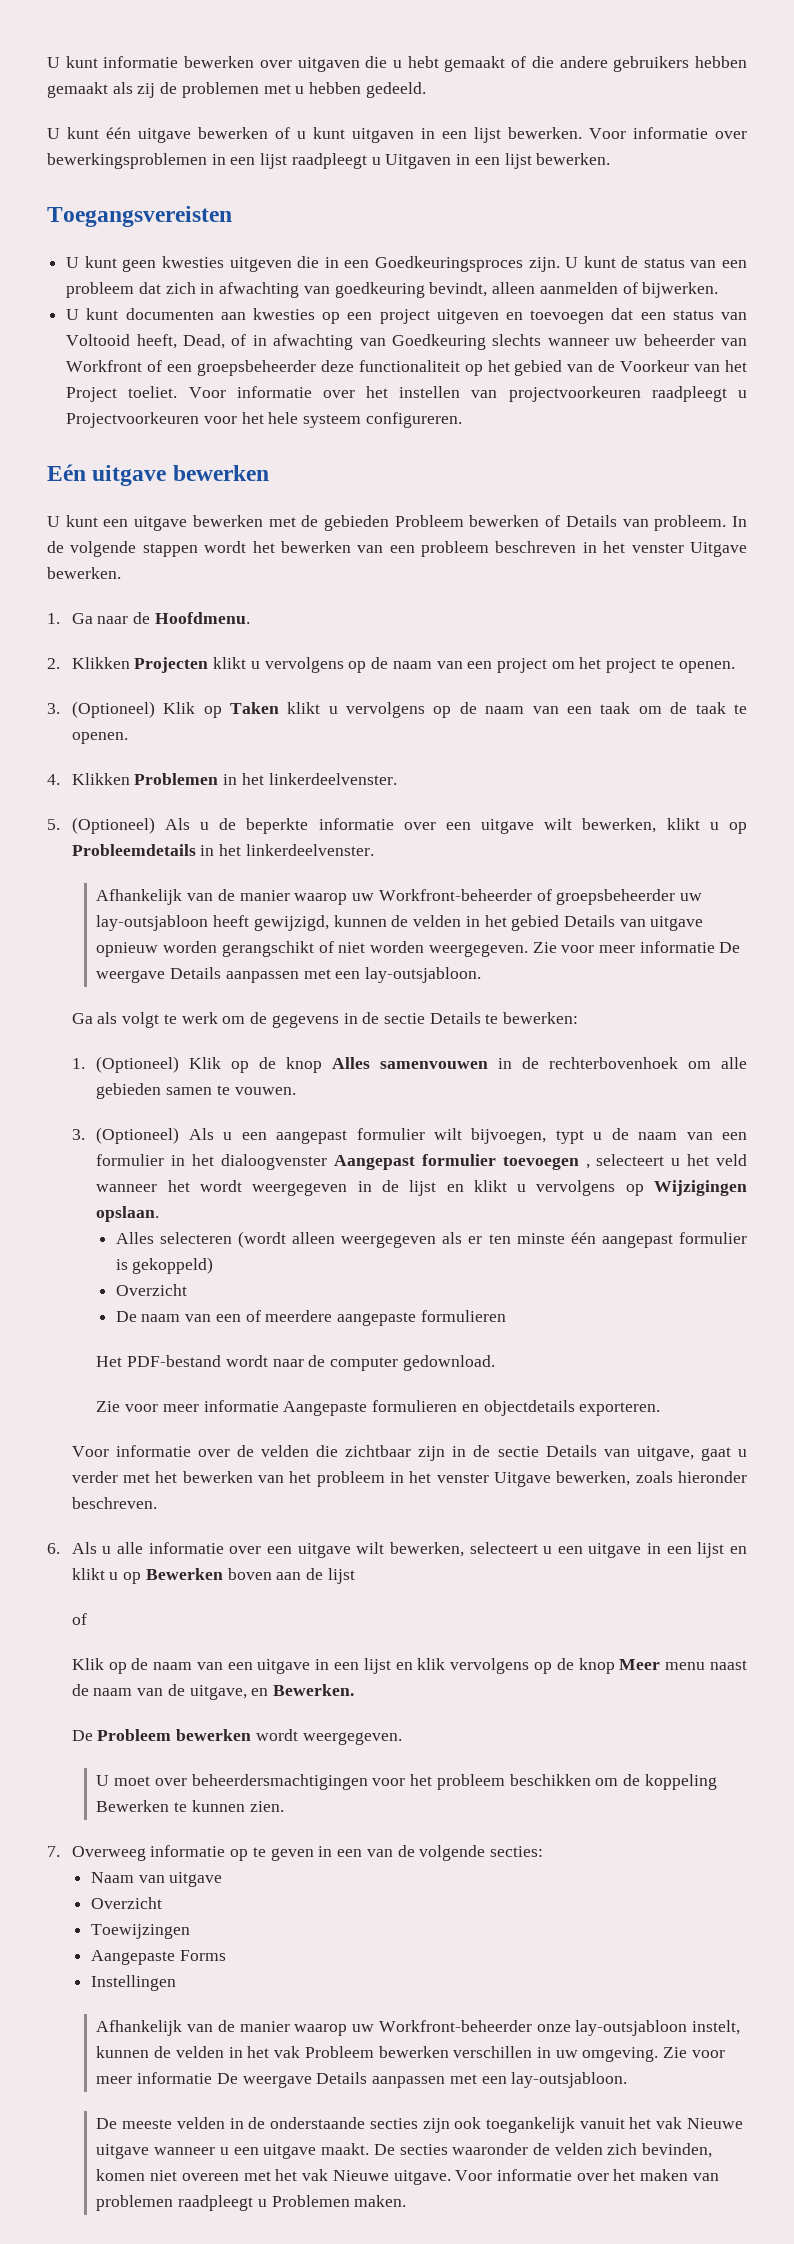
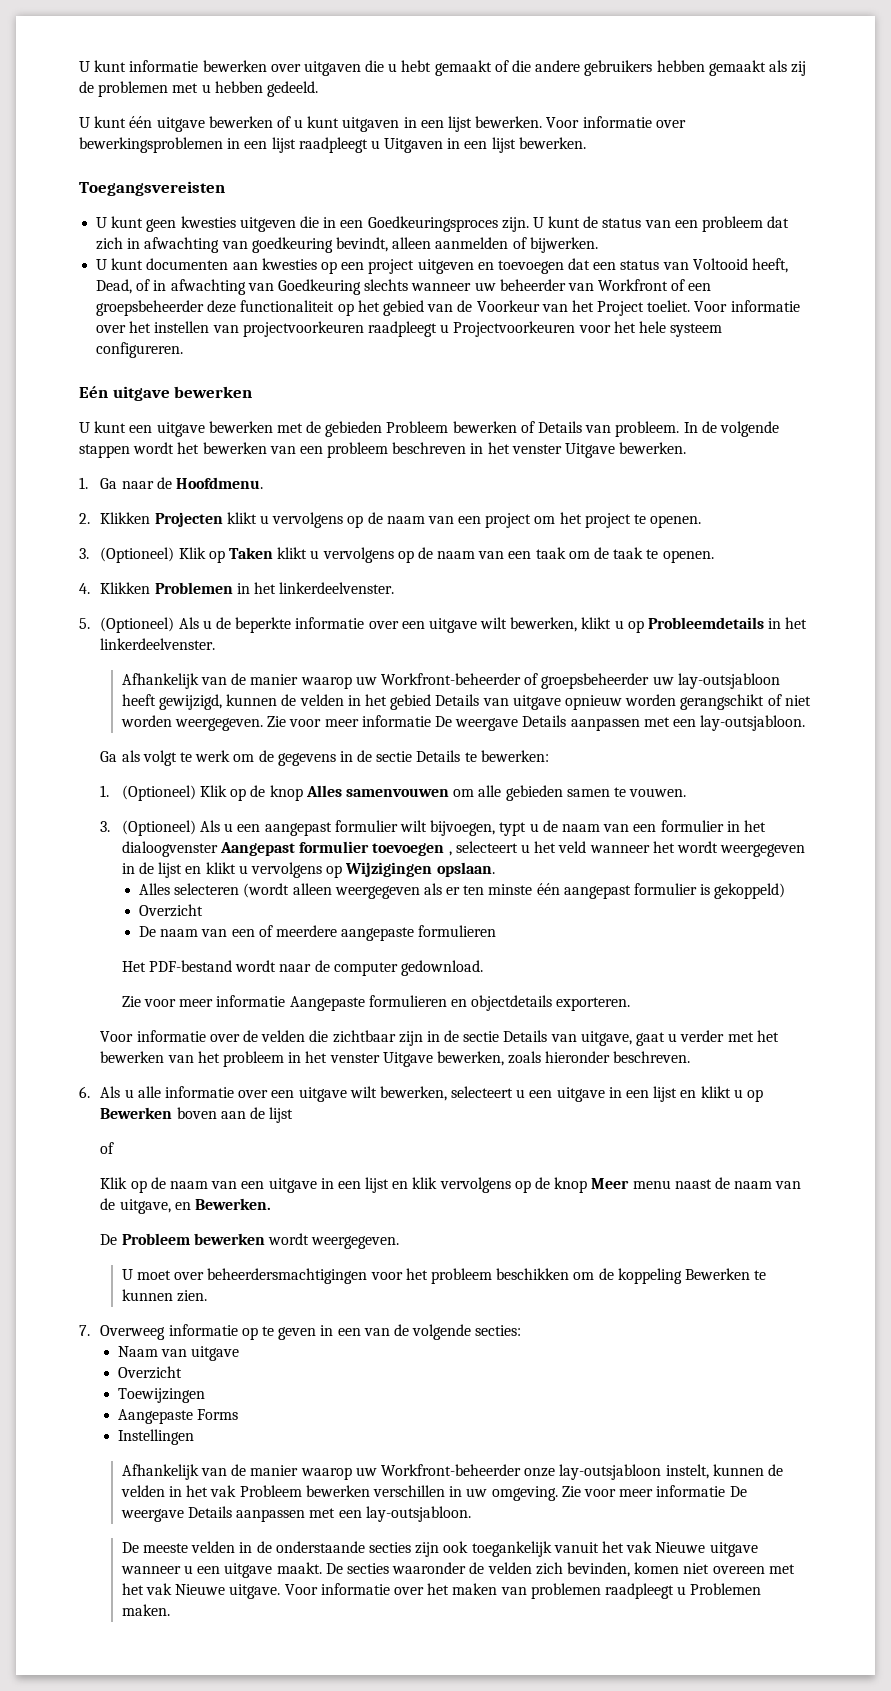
- 1. (Optioneel) Klik op de knop Alles samenvouwen in de rechterbovenhoek om alle gebieden samen te vouwen.
+ 1. (Optioneel) Klik op de knop Alles samenvouwen om alle gebieden samen te vouwen.

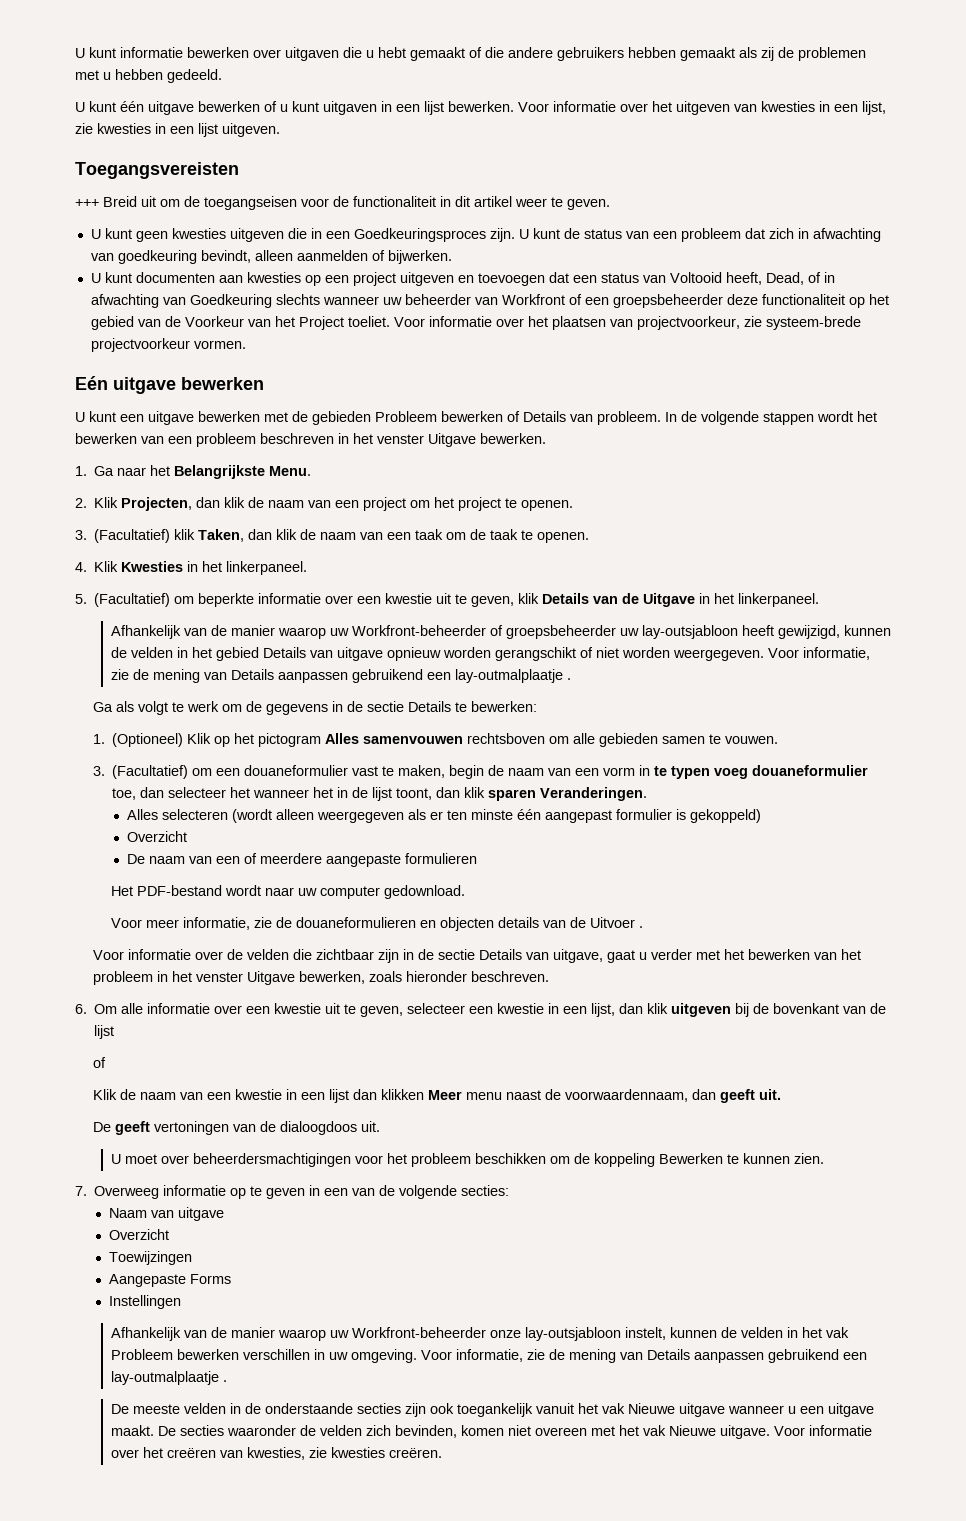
- Voor informatie over bewerkingsproblemen in een lijst raadpleegt u Uitgaven in een lijst bewerken.
+ Voor informatie over het uitgeven van kwesties in een lijst, zie kwesties in een lijst uitgeven.
  Toegangsvereisten
+ +++ Breid uit om de toegangseisen voor de functionaliteit in dit artikel weer te geven.
- Voor informatie over het instellen van projectvoorkeuren raadpleegt u Projectvoorkeuren voor het hele systeem configureren.
+ Voor informatie over het plaatsen van projectvoorkeur, zie systeem-brede projectvoorkeur vormen.
- 1. Ga naar de Hoofdmenu.
- 2. Klikken Projecten klikt u vervolgens op de naam van een project om het project te openen.
+ 1. Ga naar het Belangrijkste Menu.
+ 2. Klik Projecten, dan klik de naam van een project om het project te openen.
- 3. (Optioneel) Klik op Taken klikt u vervolgens op de naam van een taak om de taak te openen.
+ 3. (Facultatief) klik Taken, dan klik de naam van een taak om de taak te openen.
- 4. Klikken Problemen in het linkerdeelvenster.
+ 4. Klik Kwesties in het linkerpaneel.
- 5. (Optioneel) Als u de beperkte informatie over een uitgave wilt bewerken, klikt u op Probleemdetails in het linkerdeelvenster.
+ 5. (Facultatief) om beperkte informatie over een kwestie uit te geven, klik Details van de Uitgave in het linkerpaneel.
- Afhankelijk van de manier waarop uw Workfront-beheerder of groepsbeheerder uw lay-outsjabloon heeft gewijzigd, kunnen de velden in het gebied Details van uitgave opnieuw worden gerangschikt of niet worden weergegeven. Zie voor meer informatie De weergave Details aanpassen met een lay-outsjabloon.
+ Afhankelijk van de manier waarop uw Workfront-beheerder of groepsbeheerder uw lay-outsjabloon heeft gewijzigd, kunnen de velden in het gebied Details van uitgave opnieuw worden gerangschikt of niet worden weergegeven. Voor informatie, zie de mening van Details aanpassen gebruikend een lay-outmalplaatje .
- 1. (Optioneel) Klik op de knop Alles samenvouwen om alle gebieden samen te vouwen.
+ 1. (Optioneel) Klik op het pictogram Alles samenvouwen rechtsboven om alle gebieden samen te vouwen.
- 3. (Optioneel) Als u een aangepast formulier wilt bijvoegen, typt u de naam van een formulier in het dialoogvenster Aangepast formulier toevoegen , selecteert u het veld wanneer het wordt weergegeven in de lijst en klikt u vervolgens op Wijzigingen opslaan.
+ 3. (Facultatief) om een douaneformulier vast te maken, begin de naam van een vorm in te typen voeg douaneformulier toe, dan selecteer het wanneer het in de lijst toont, dan klik sparen Veranderingen.
- Het PDF-bestand wordt naar de computer gedownload.
+ Het PDF-bestand wordt naar uw computer gedownload.
- Zie voor meer informatie Aangepaste formulieren en objectdetails exporteren.
+ Voor meer informatie, zie de douaneformulieren en objecten details van de Uitvoer .
- 6. Als u alle informatie over een uitgave wilt bewerken, selecteert u een uitgave in een lijst en klikt u op Bewerken boven aan de lijst
+ 6. Om alle informatie over een kwestie uit te geven, selecteer een kwestie in een lijst, dan klik uitgeven bij de bovenkant van de lijst
- Klik op de naam van een uitgave in een lijst en klik vervolgens op de knop Meer menu naast de naam van de uitgave, en Bewerken.
- De Probleem bewerken wordt weergegeven.
+ Klik de naam van een kwestie in een lijst dan klikken Meer menu naast de voorwaardennaam, dan geeft uit.
+ De geeft vertoningen van de dialoogdoos uit.
- Afhankelijk van de manier waarop uw Workfront-beheerder onze lay-outsjabloon instelt, kunnen de velden in het vak Probleem bewerken verschillen in uw omgeving. Zie voor meer informatie De weergave Details aanpassen met een lay-outsjabloon.
+ Afhankelijk van de manier waarop uw Workfront-beheerder onze lay-outsjabloon instelt, kunnen de velden in het vak Probleem bewerken verschillen in uw omgeving. Voor informatie, zie de mening van Details aanpassen gebruikend een lay-outmalplaatje .
- Voor informatie over het maken van problemen raadpleegt u Problemen maken.
+ Voor informatie over het creëren van kwesties, zie kwesties creëren.

